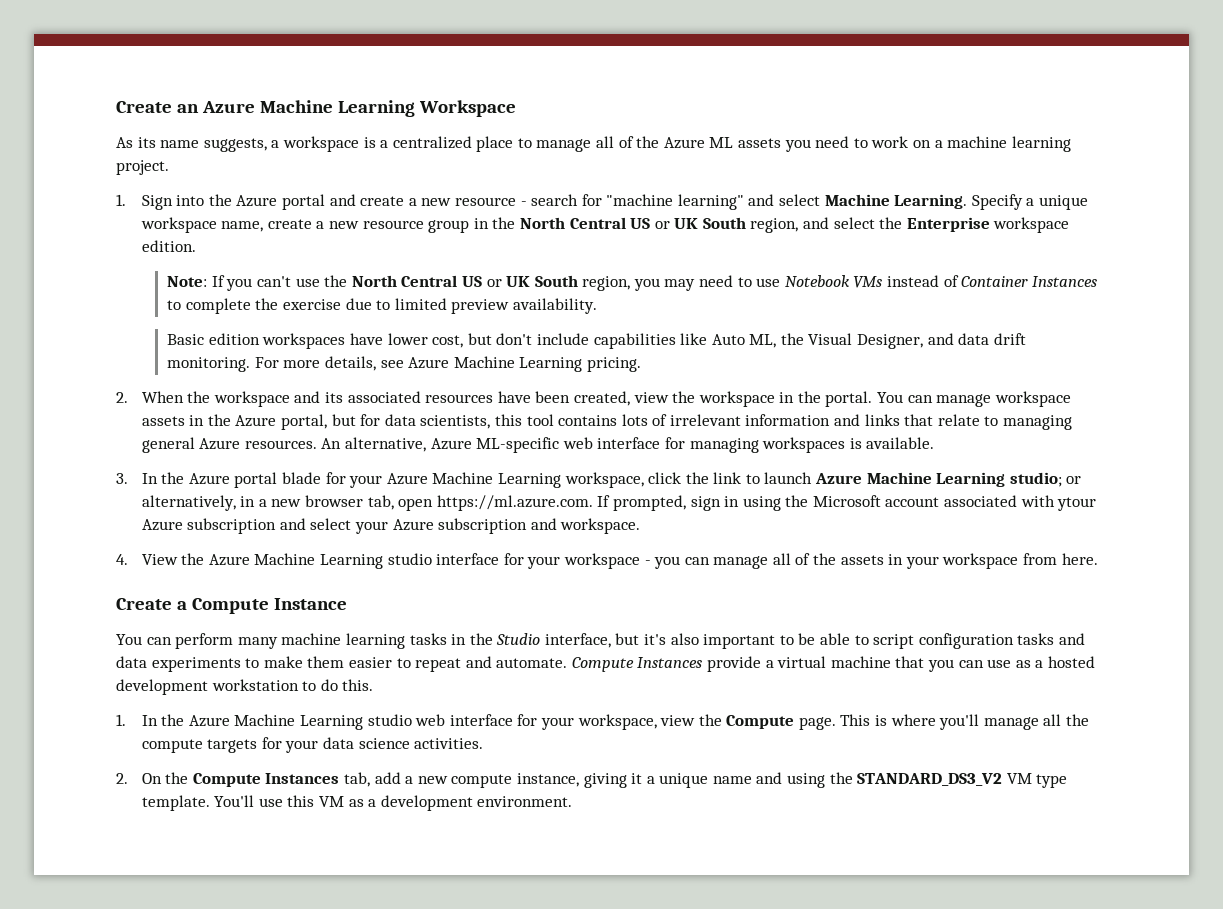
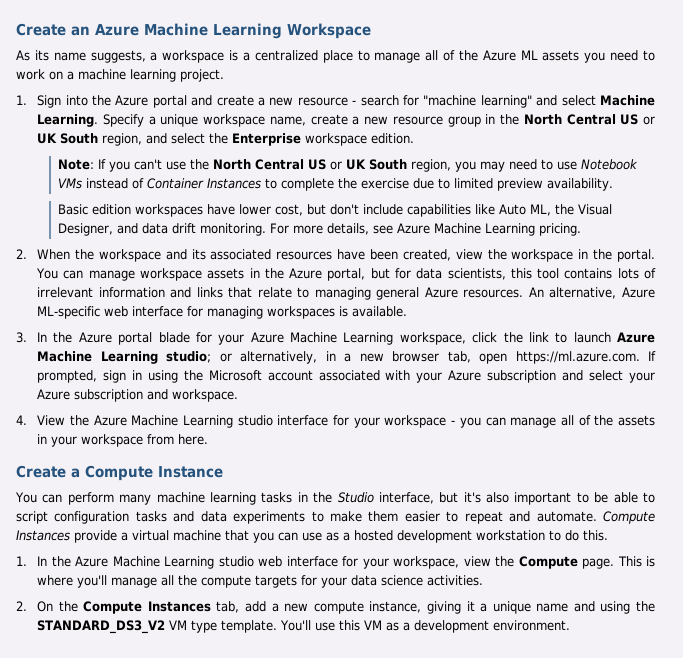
- 3. In the Azure portal blade for your Azure Machine Learning workspace, click the link to launch Azure Machine Learning studio; or alternatively, in a new browser tab, open https://ml.azure.com. If prompted, sign in using the Microsoft account associated with ytour Azure subscription and select your Azure subscription and workspace.
+ 3. In the Azure portal blade for your Azure Machine Learning workspace, click the link to launch Azure Machine Learning studio; or alternatively, in a new browser tab, open https://ml.azure.com. If prompted, sign in using the Microsoft account associated with your Azure subscription and select your Azure subscription and workspace.

